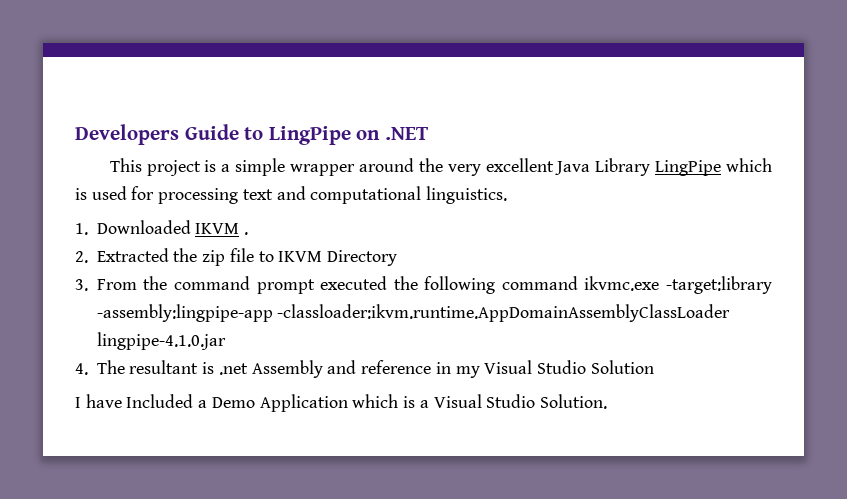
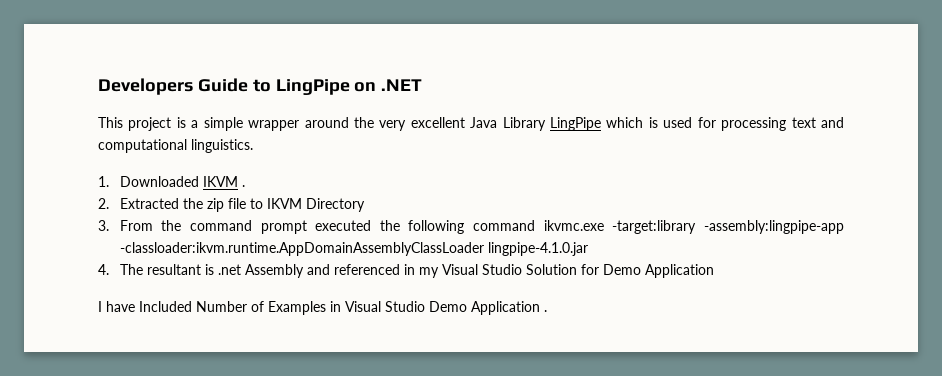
- 4. The resultant is .net Assembly and reference in my Visual Studio Solution
+ 4. The resultant is .net Assembly and referenced in my Visual Studio Solution for Demo Application
- I have Included a Demo Application which is a Visual Studio Solution.
+ I have Included Number of Examples in Visual Studio Demo Application .

